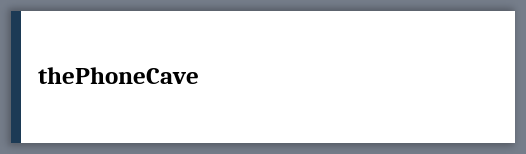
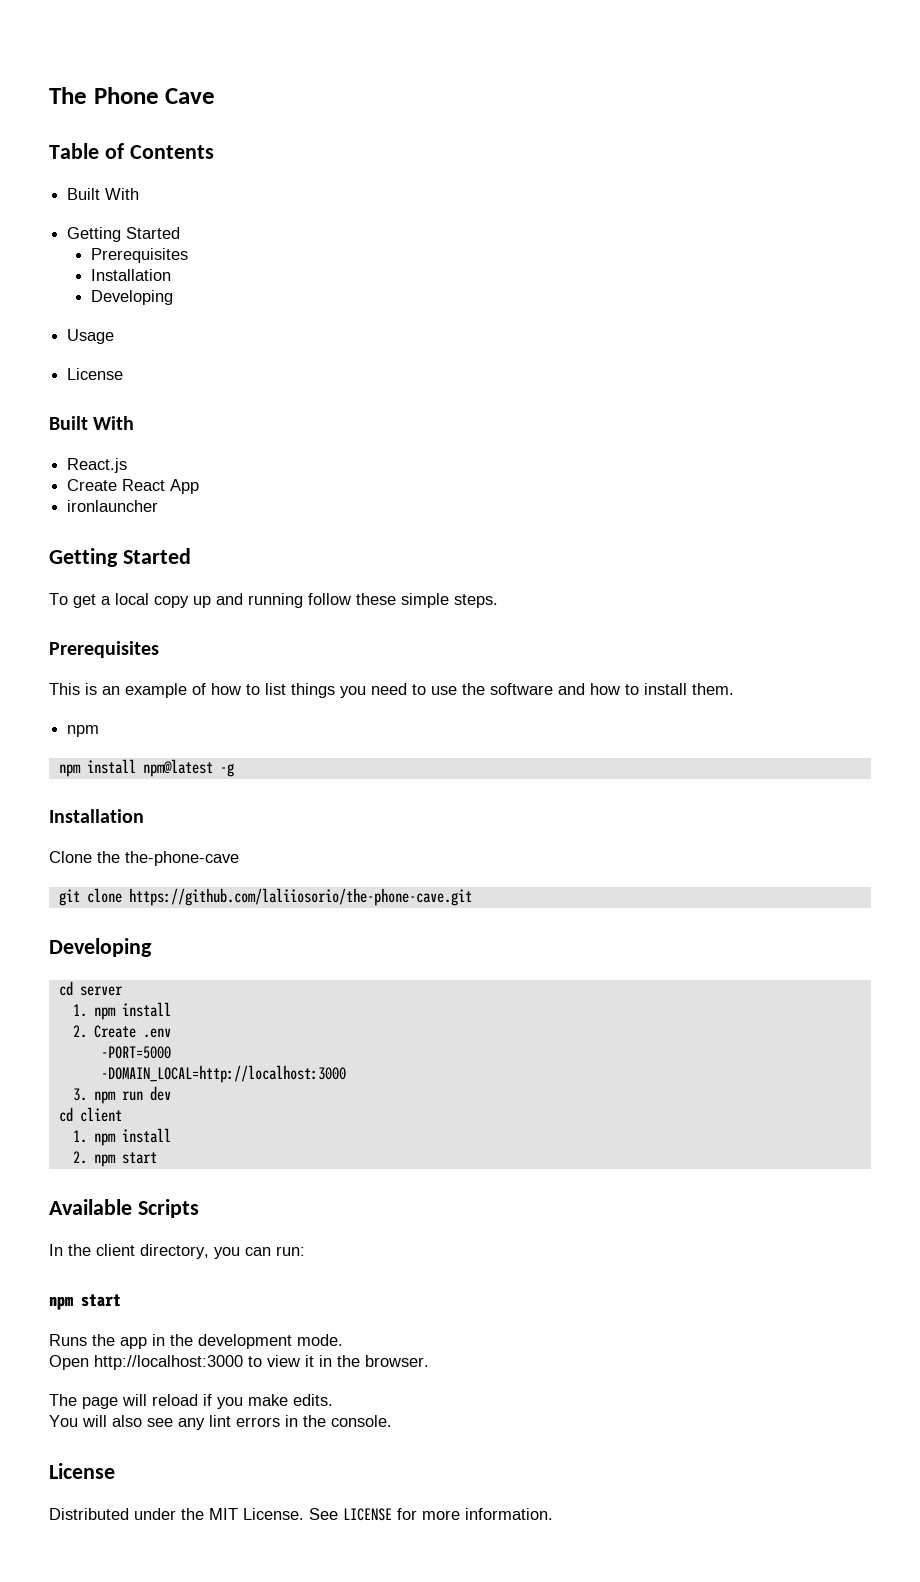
- thePhoneCave
+ The Phone Cave
+ Table of Contents
+ Built With
+ Getting Started
+ Prerequisites
+ Installation
+ Developing
+ Usage
+ License
+ Built With
+ React.js
+ Create React App
+ ironlauncher
+ Getting Started
+ To get a local copy up and running follow these simple steps.
+ Prerequisites
+ This is an example of how to list things you need to use the software and how to install them.
+ npm
+ npm install npm@latest -g
+ Installation
+ Clone the the-phone-cave
+ git clone https://github.com/laliiosorio/the-phone-cave.git
+ Developing
+ cd server
+ 1. npm install
+ 2. Create .env
+ -PORT=5000
+ -DOMAIN_LOCAL=http://localhost:3000
+ 3. npm run dev
+ cd client
+ 1. npm install
+ 2. npm start
+ Available Scripts
+ In the client directory, you can run:
+ npm start
+ Runs the app in the development mode.
+ Open http://localhost:3000 to view it in the browser.
+ The page will reload if you make edits.
+ You will also see any lint errors in the console.
+ License
+ Distributed under the MIT License. See LICENSE for more information.

